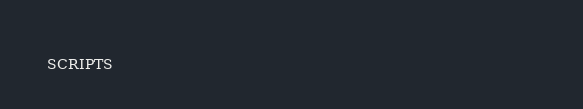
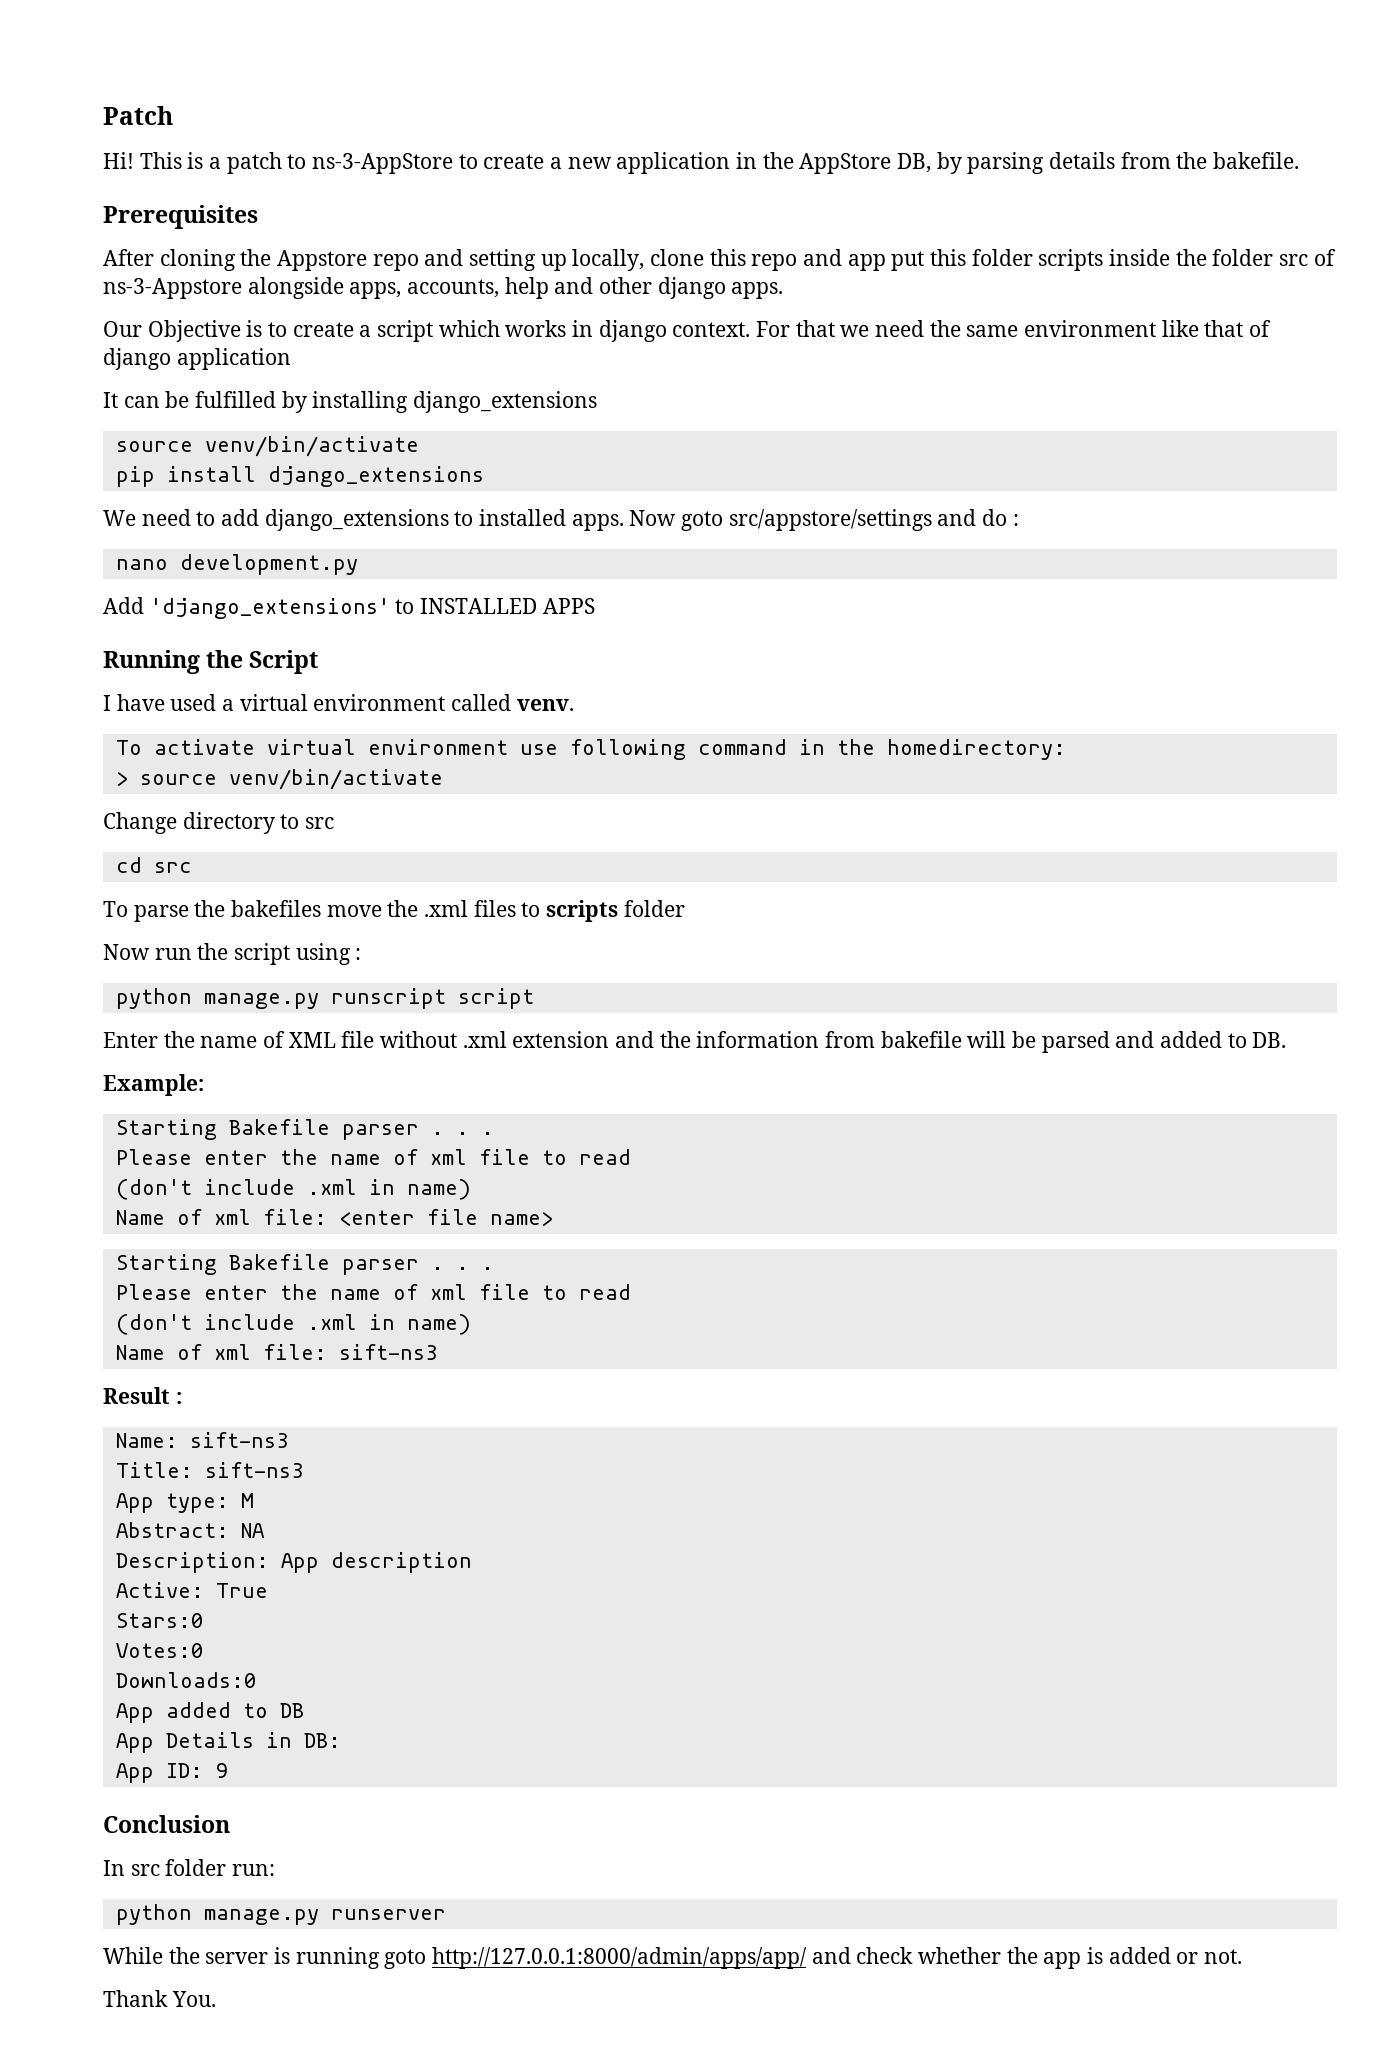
- SCRIPTS
+ Patch
+ Hi! This is a patch to ns-3-AppStore to create a new application in the AppStore DB, by parsing details from the bakefile.
+ Prerequisites
+ After cloning the Appstore repo and setting up locally, clone this repo and app put this folder scripts inside the folder src of ns-3-Appstore alongside apps, accounts, help and other django apps.
+ Our Objective is to create a script which works in django context. For that we need the same environment like that of django application
+ It can be fulfilled by installing django_extensions
+ source venv/bin/activate
+ pip install django_extensions
+ We need to add django_extensions to installed apps. Now goto src/appstore/settings and do :
+ nano development.py
+ Add 'django_extensions' to INSTALLED APPS
+ Running the Script
+ I have used a virtual environment called venv.
+ To activate virtual environment use following command in the homedirectory:
+ > source venv/bin/activate
+ Change directory to src
+ cd src
+ To parse the bakefiles move the .xml files to scripts folder
+ Now run the script using :
+ python manage.py runscript script
+ Enter the name of XML file without .xml extension and the information from bakefile will be parsed and added to DB.
+ Example:
+ Starting Bakefile parser . . .
+ Please enter the name of xml file to read
+ (don't include .xml in name)
+ Name of xml file: <enter file name>
+ Starting Bakefile parser . . .
+ Please enter the name of xml file to read
+ (don't include .xml in name)
+ Name of xml file: sift-ns3
+ Result :
+ Name: sift-ns3
+ Title: sift-ns3
+ App type: M
+ Abstract: NA
+ Description: App description
+ Active: True
+ Stars:0
+ Votes:0
+ Downloads:0
+ App added to DB
+ App Details in DB:
+ App ID: 9
+ Conclusion
+ In src folder run:
+ python manage.py runserver
+ While the server is running goto http://127.0.0.1:8000/admin/apps/app/ and check whether the app is added or not.
+ Thank You.

